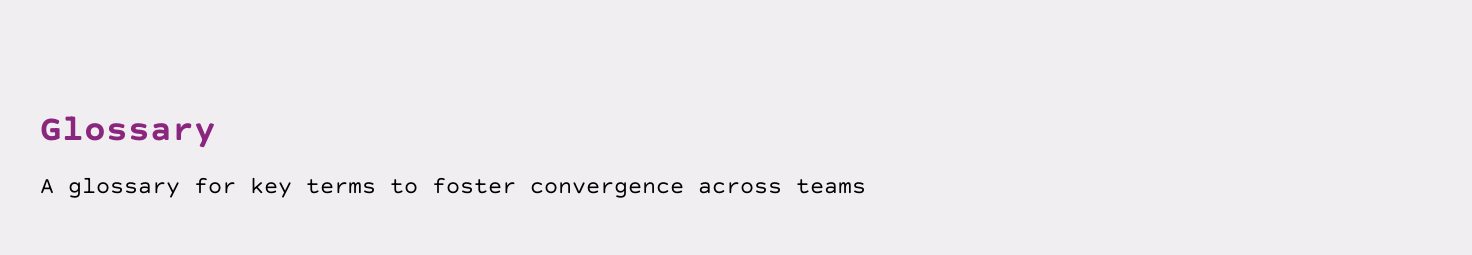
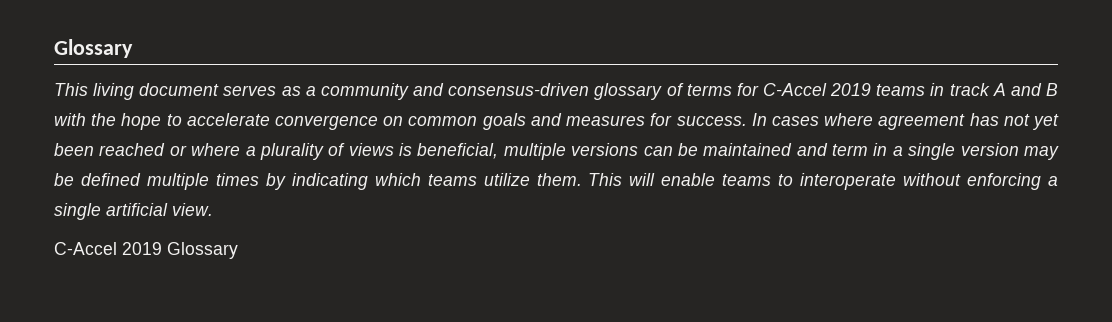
- A glossary for key terms to foster convergence across teams
+ This living document serves as a community and consensus-driven glossary of terms for C-Accel 2019 teams in track A and B with the hope to accelerate convergence on common goals and measures for success. In cases where agreement has not yet been reached or where a plurality of views is beneficial, multiple versions can be maintained and term in a single version may be defined multiple times by indicating which teams utilize them. This will enable teams to interoperate without enforcing a single artificial view.
+ C-Accel 2019 Glossary

